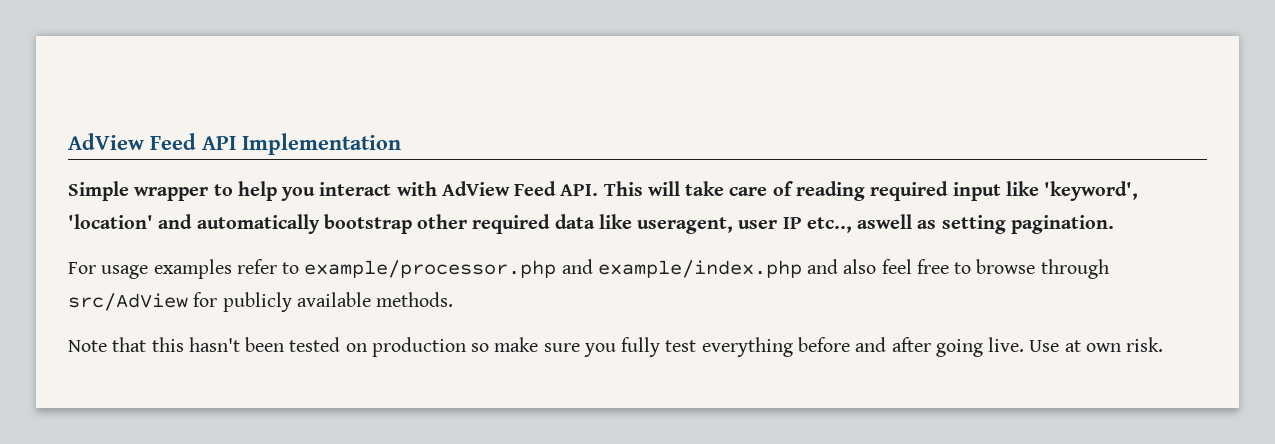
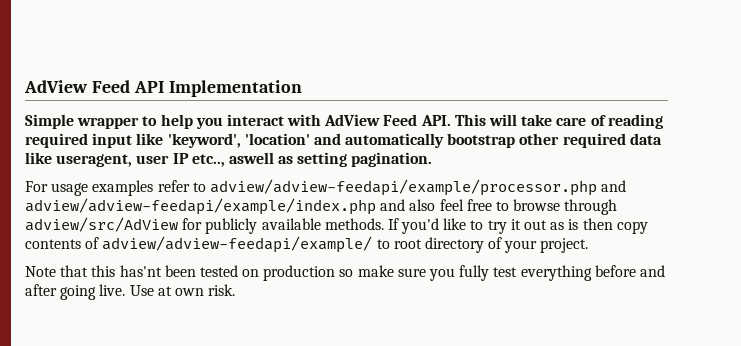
- For usage examples refer to example/processor.php and example/index.php and also feel free to browse through src/AdView for publicly available methods.
+ For usage examples refer to adview/adview-feedapi/example/processor.php and adview/adview-feedapi/example/index.php and also feel free to browse through adview/src/AdView for publicly available methods. If you'd like to try it out as is then copy contents of adview/adview-feedapi/example/ to root directory of your project.
- Note that this hasn't been tested on production so make sure you fully test everything before and after going live.
+ Note that this has'nt been tested on production so make sure you fully test everything before and after going live.

